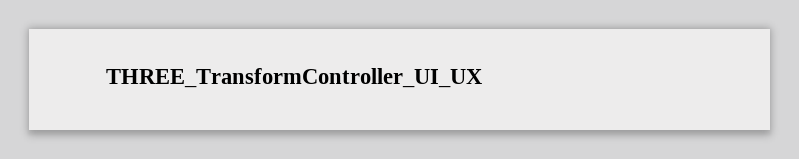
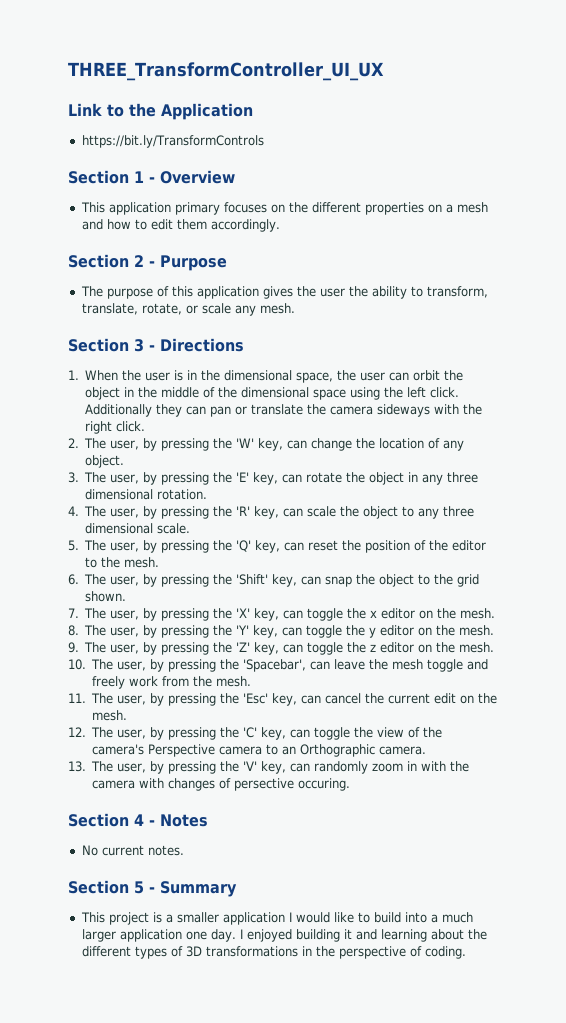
+ Link to the Application
+ https://bit.ly/TransformControls
+ Section 1 - Overview
+ This application primary focuses on the different properties on a mesh and how to edit them accordingly.
+ Section 2 - Purpose
+ The purpose of this application gives the user the ability to transform, translate, rotate, or scale any mesh.
+ Section 3 - Directions
+ 1. When the user is in the dimensional space, the user can orbit the object in the middle of the dimensional space using the left click. Additionally they can pan or translate the camera sideways with the right click.
+ 2. The user, by pressing the 'W' key, can change the location of any object.
+ 3. The user, by pressing the 'E' key, can rotate the object in any three dimensional rotation.
+ 4. The user, by pressing the 'R' key, can scale the object to any three dimensional scale.
+ 5. The user, by pressing the 'Q' key, can reset the position of the editor to the mesh.
+ 6. The user, by pressing the 'Shift' key, can snap the object to the grid shown.
+ 7. The user, by pressing the 'X' key, can toggle the x editor on the mesh.
+ 8. The user, by pressing the 'Y' key, can toggle the y editor on the mesh.
+ 9. The user, by pressing the 'Z' key, can toggle the z editor on the mesh.
+ 10. The user, by pressing the 'Spacebar', can leave the mesh toggle and freely work from the mesh.
+ 11. The user, by pressing the 'Esc' key, can cancel the current edit on the mesh.
+ 12. The user, by pressing the 'C' key, can toggle the view of the camera's Perspective camera to an Orthographic camera.
+ 13. The user, by pressing the 'V' key, can randomly zoom in with the camera with changes of persective occuring.
+ Section 4 - Notes
+ No current notes.
+ Section 5 - Summary
+ This project is a smaller application I would like to build into a much larger application one day. I enjoyed building it and learning about the different types of 3D transformations in the perspective of coding.

